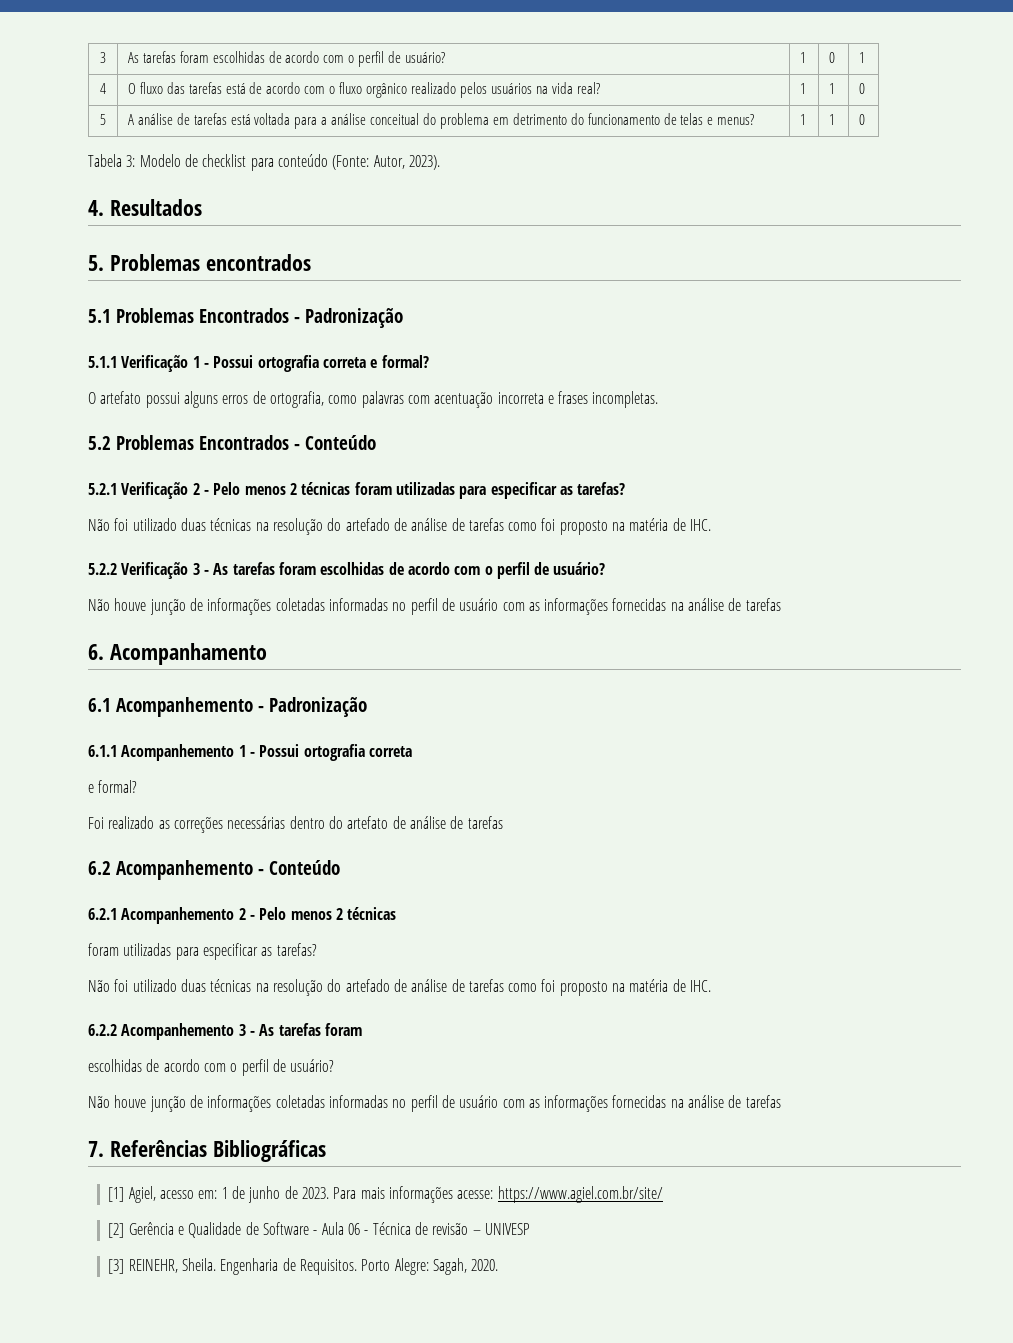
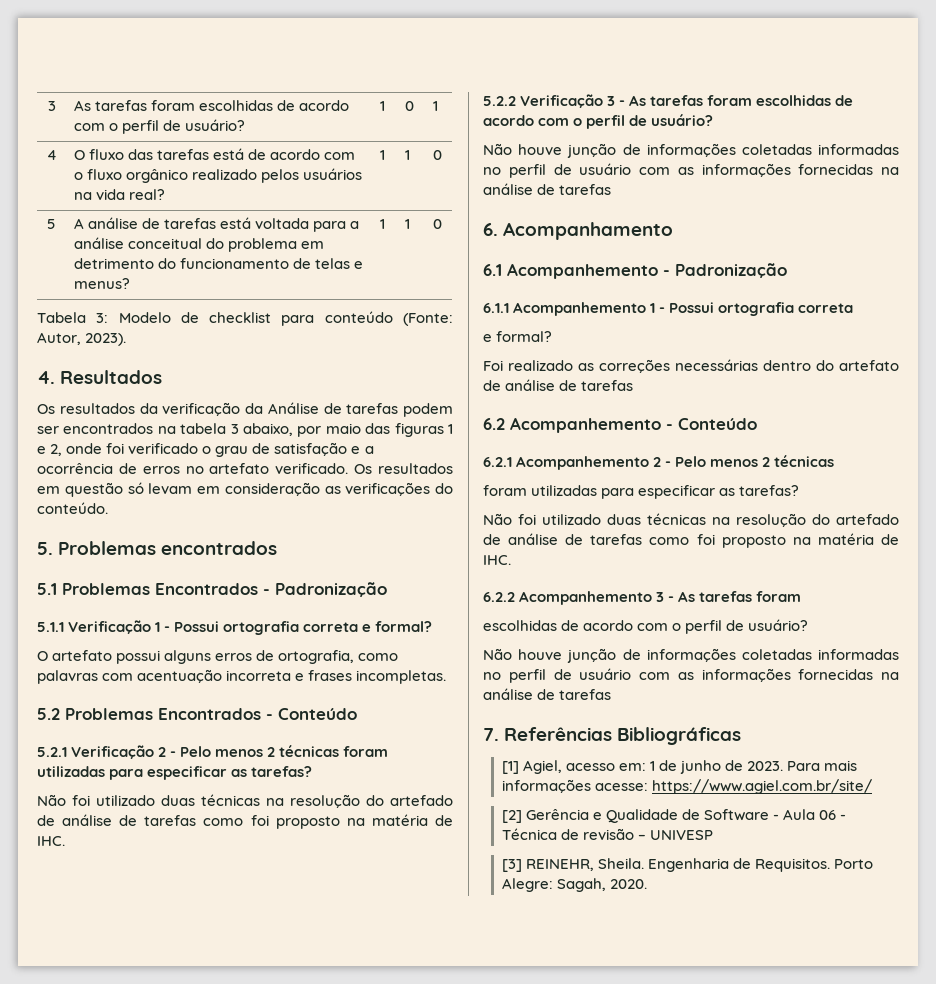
+ Os resultados da verificação da Análise de tarefas podem ser encontrados na tabela 3 abaixo, por maio das figuras 1 e 2, onde foi verificado o grau de satisfação e a ocorrência de erros no artefato verificado. Os resultados em questão só levam em consideração as verificações do conteúdo.

